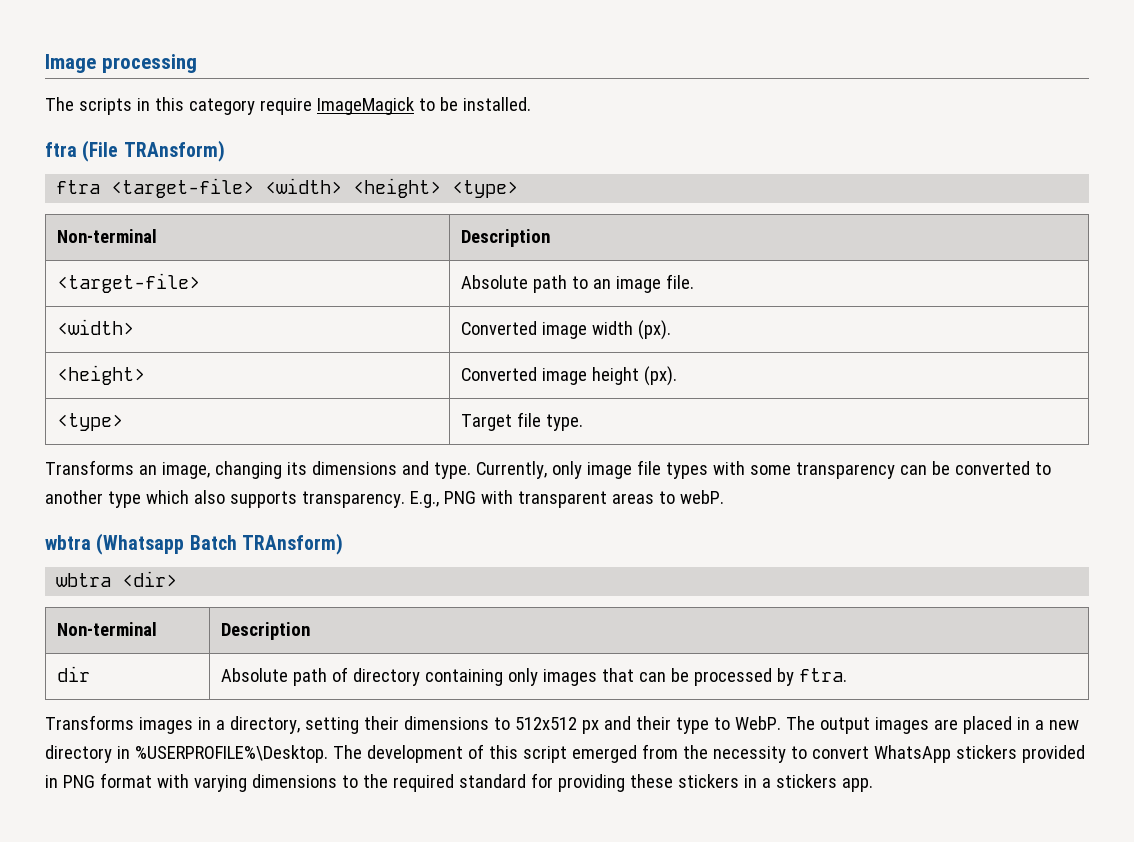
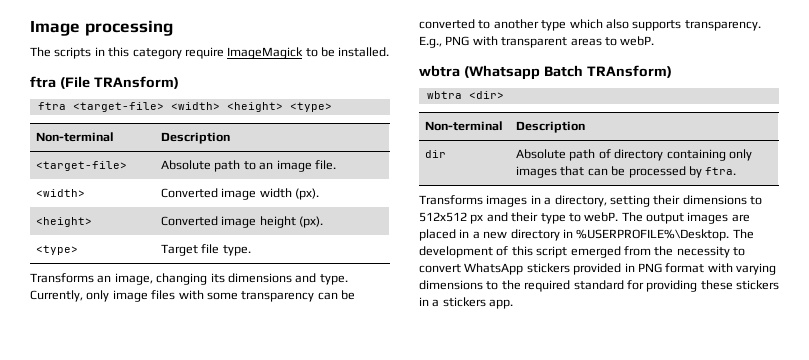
- Currently, only image file types with some transparency can be converted to another type which also supports transparency.
+ Currently, only image files with some transparency can be converted to another type which also supports transparency.
- Transforms images in a directory, setting their dimensions to 512x512 px and their type to WebP.
+ Transforms images in a directory, setting their dimensions to 512x512 px and their type to webP.

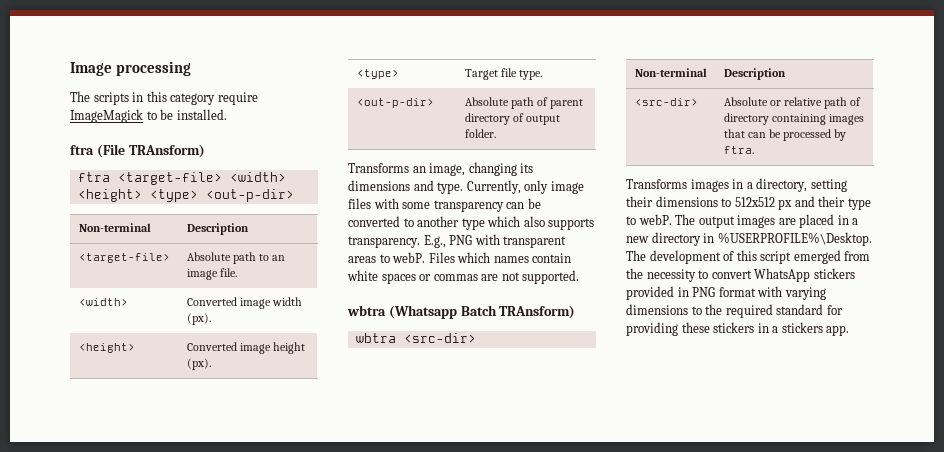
- ftra <target-file> <width> <height> <type>
+ ftra <target-file> <width> <height> <type> <out-p-dir>
+ <out-p-dir> | Absolute path of parent directory of output folder.
+ Files which names contain white spaces or commas are not supported.
- wbtra <dir>
+ wbtra <src-dir>
  Non-terminal | Description
- dir | Absolute path of directory containing only images that can be processed by ftra.
+ <src-dir> | Absolute or relative path of directory containing images that can be processed by ftra.

